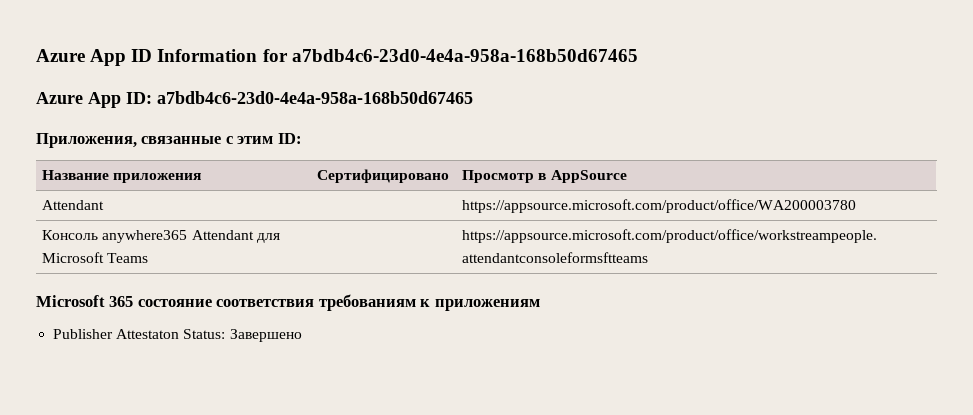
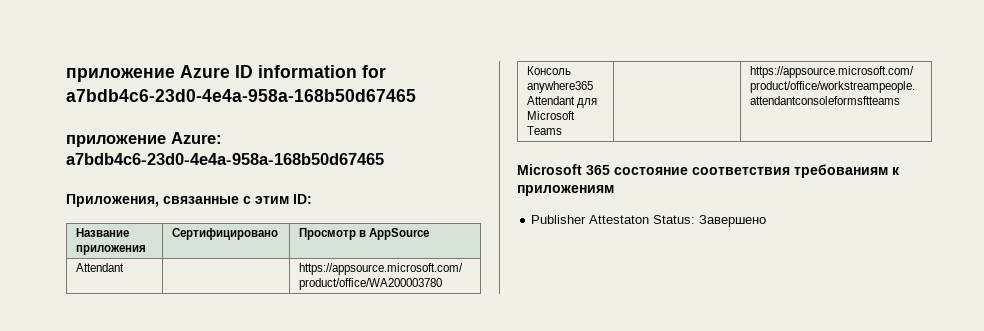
- Azure App ID Information for a7bdb4c6-23d0-4e4a-958a-168b50d67465
+ приложение Azure ID information for a7bdb4c6-23d0-4e4a-958a-168b50d67465
- Azure App ID: a7bdb4c6-23d0-4e4a-958a-168b50d67465
+ приложение Azure: a7bdb4c6-23d0-4e4a-958a-168b50d67465

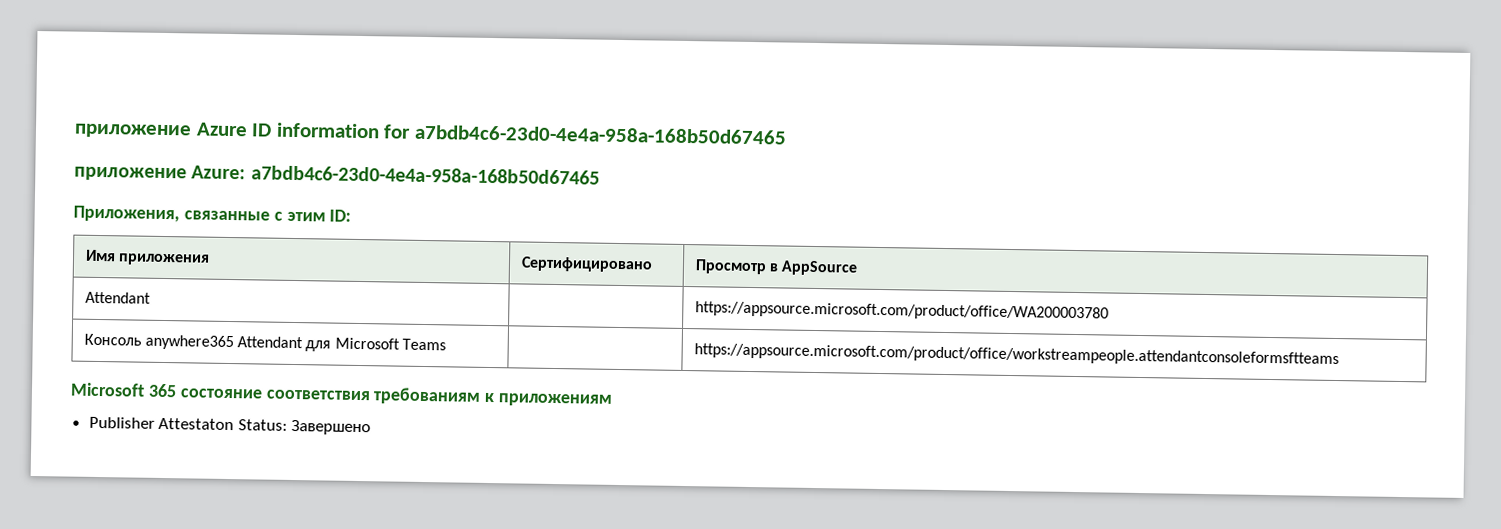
- Название приложения | Сертифицировано | Просмотр в AppSource
+ Имя приложения | Сертифицировано | Просмотр в AppSource

